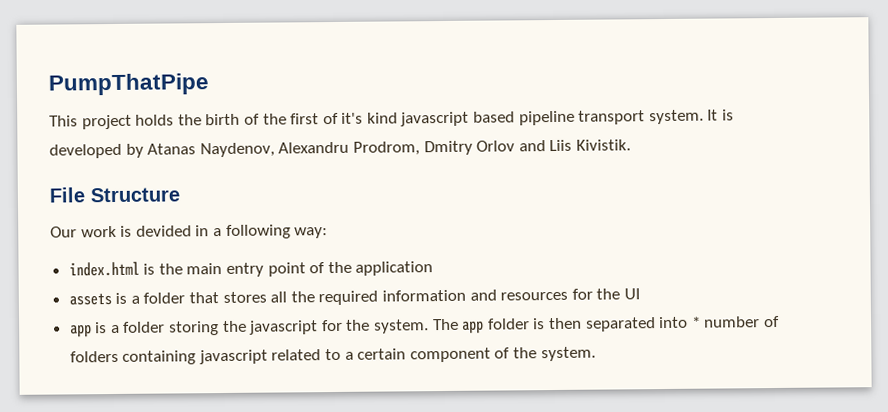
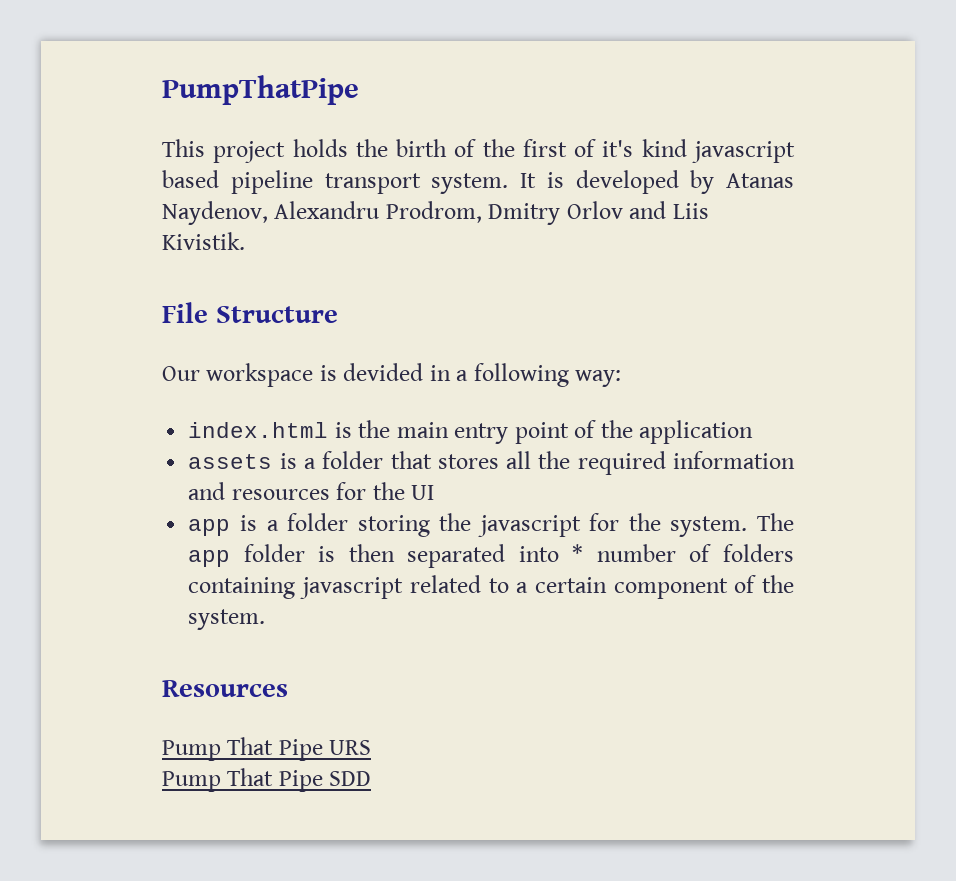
- Our work is devided in a following way:
+ Our workspace is devided in a following way:
+ Resources
+ Pump That Pipe URS
+ Pump That Pipe SDD

